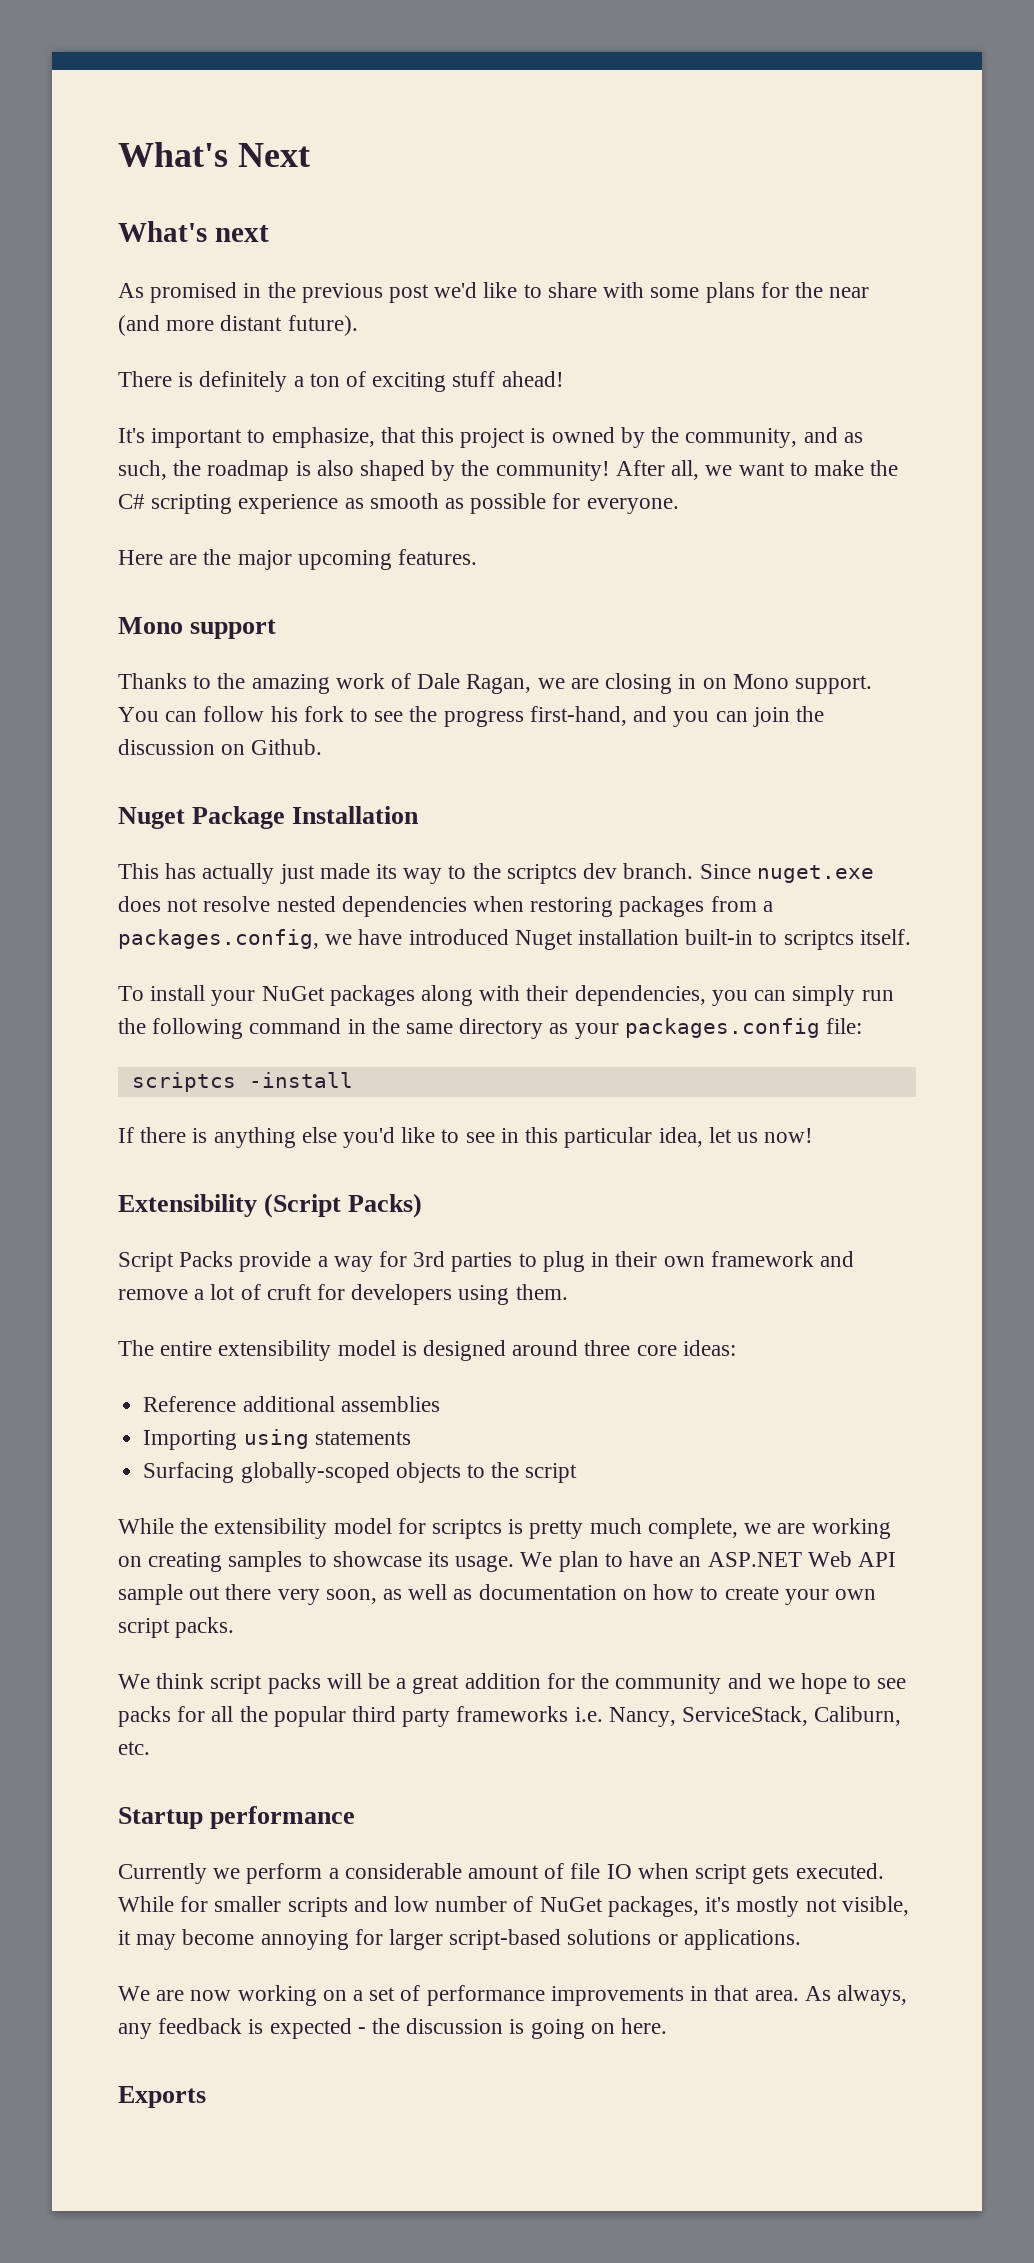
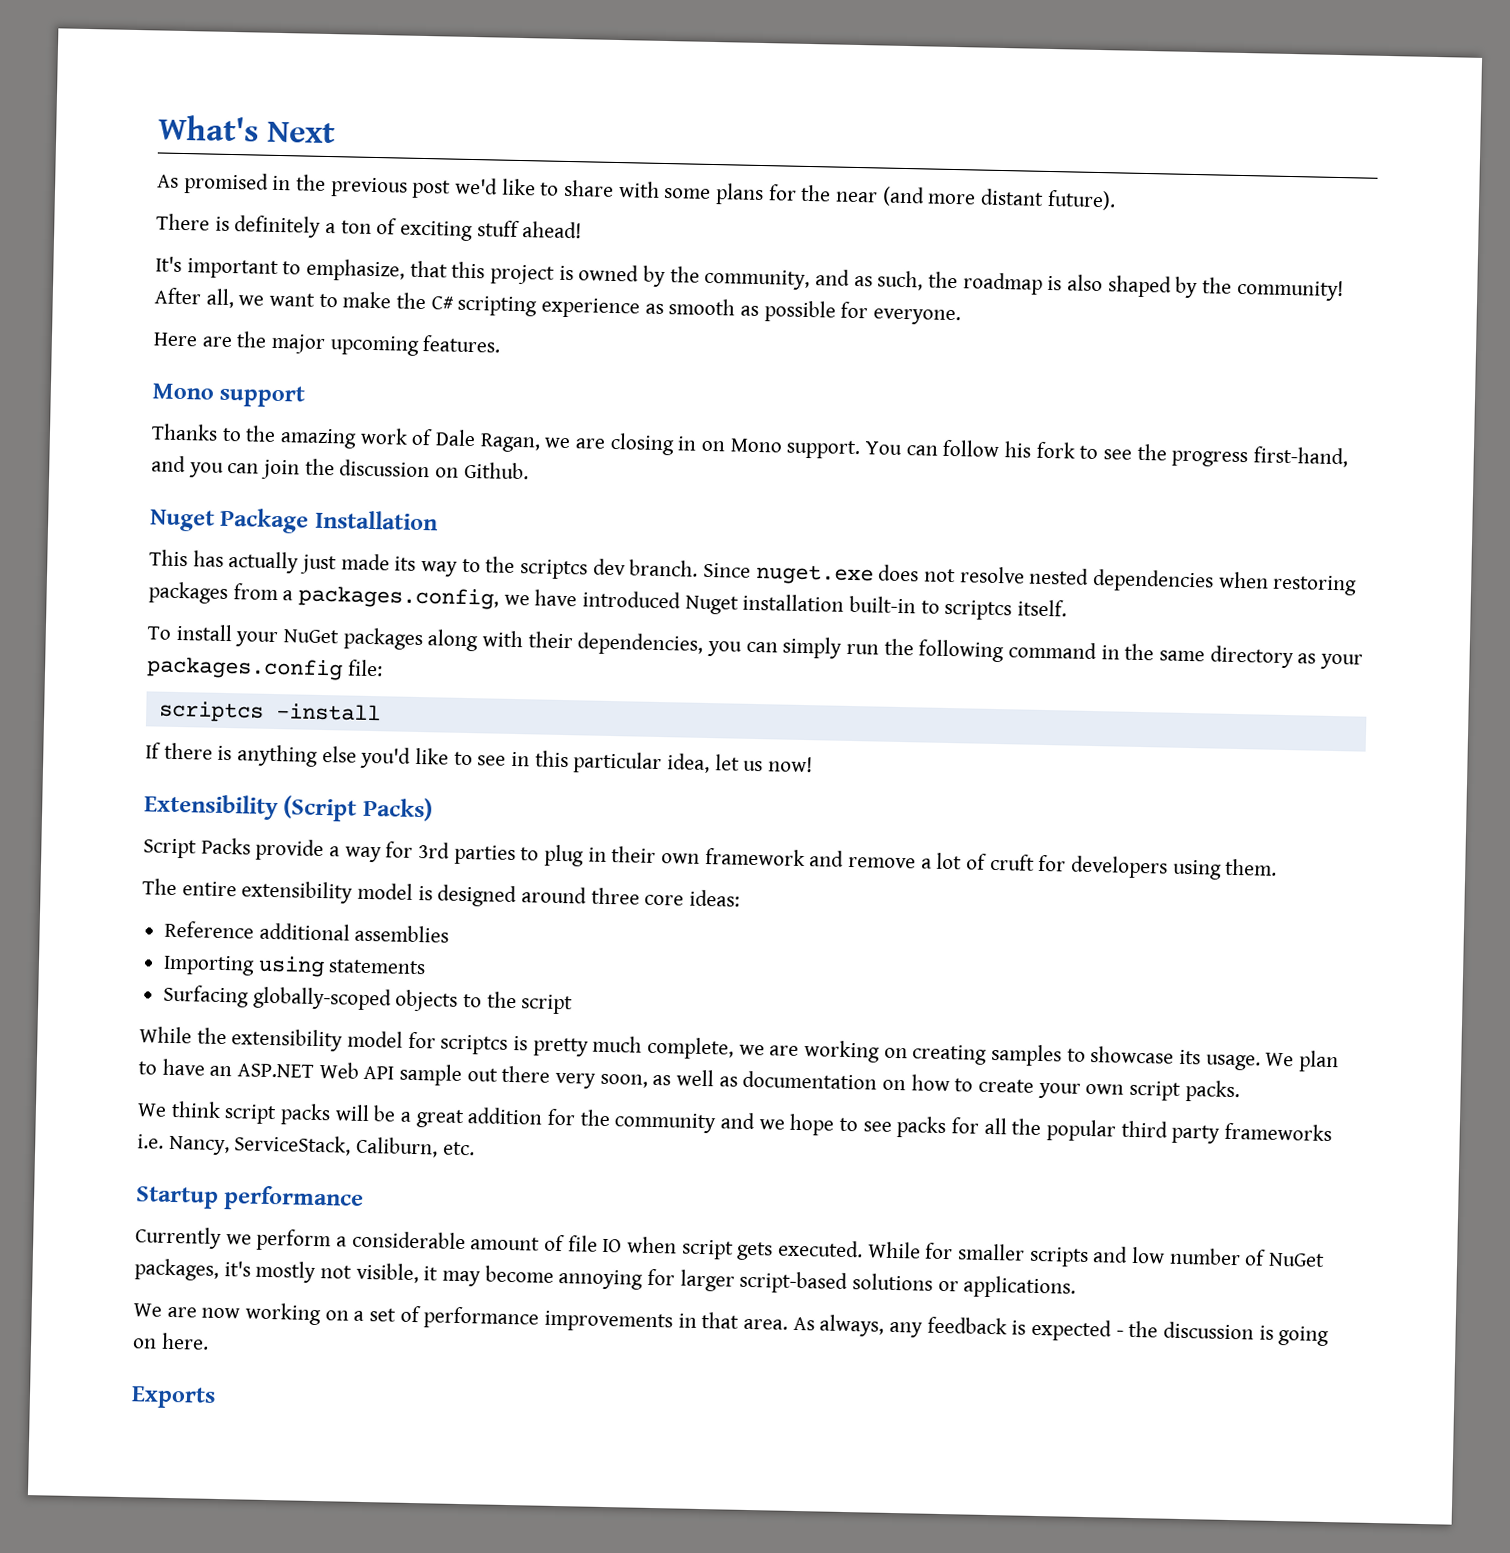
- What's next

